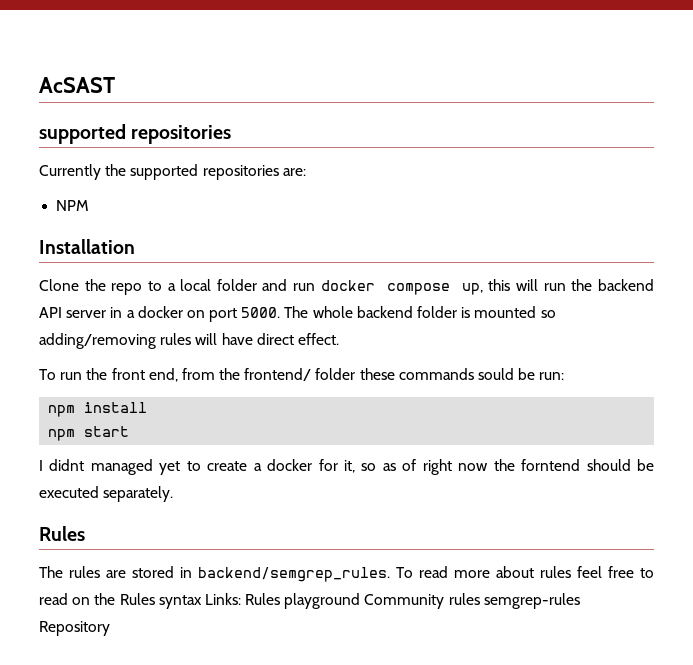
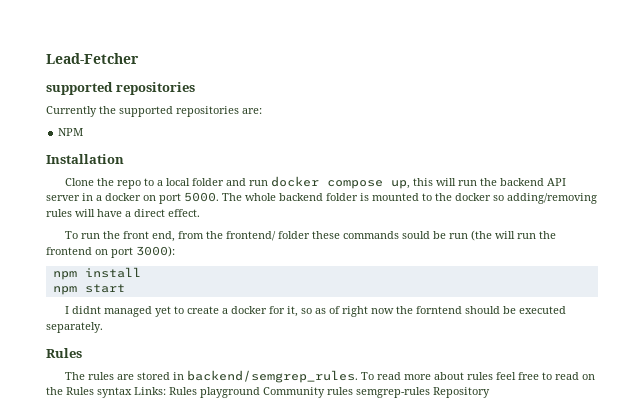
- AcSAST
+ Lead-Fetcher
- The whole backend folder is mounted so adding/removing rules will have direct effect.
+ The whole backend folder is mounted to the docker so adding/removing rules will have a direct effect.
- To run the front end, from the frontend/ folder these commands sould be run:
+ To run the front end, from the frontend/ folder these commands sould be run (the will run the frontend on port 3000):

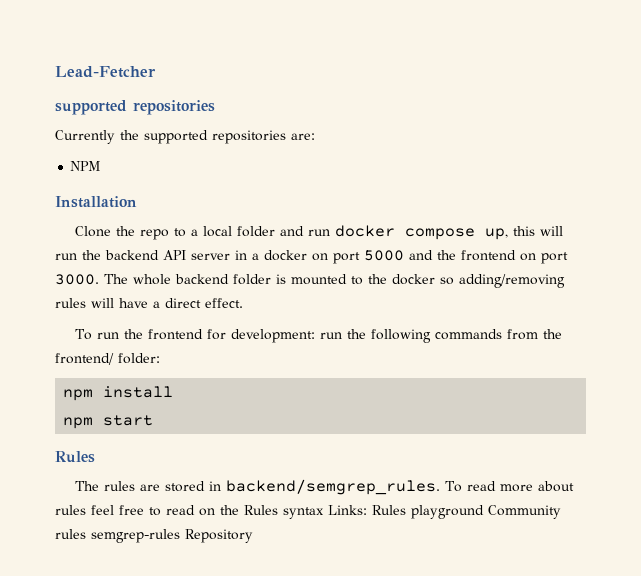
- Clone the repo to a local folder and run docker compose up, this will run the backend API server in a docker on port 5000.
+ Clone the repo to a local folder and run docker compose up, this will run the backend API server in a docker on port 5000 and the frontend on port 3000.
- To run the front end, from the frontend/ folder these commands sould be run (the will run the frontend on port 3000):
+ To run the frontend for development: run the following commands from the frontend/ folder:
  npm install
  npm start
- I didnt managed yet to create a docker for it, so as of right now the forntend should be executed separately.

